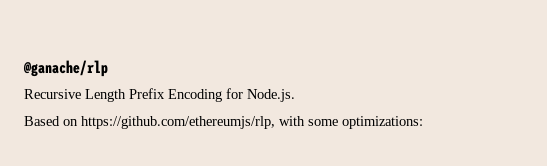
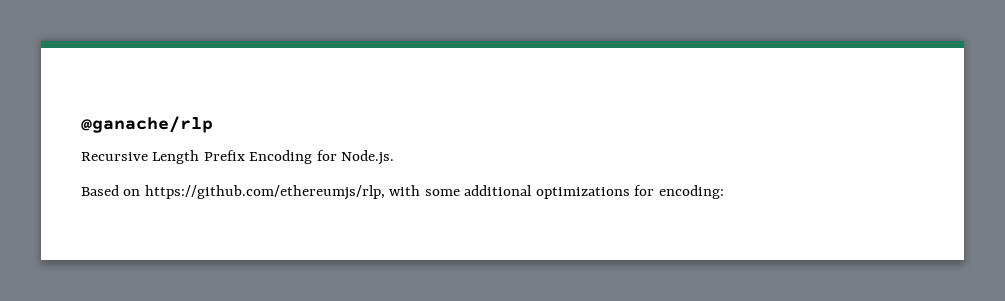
- Based on https://github.com/ethereumjs/rlp, with some optimizations:
+ Based on https://github.com/ethereumjs/rlp, with some additional optimizations for encoding:

